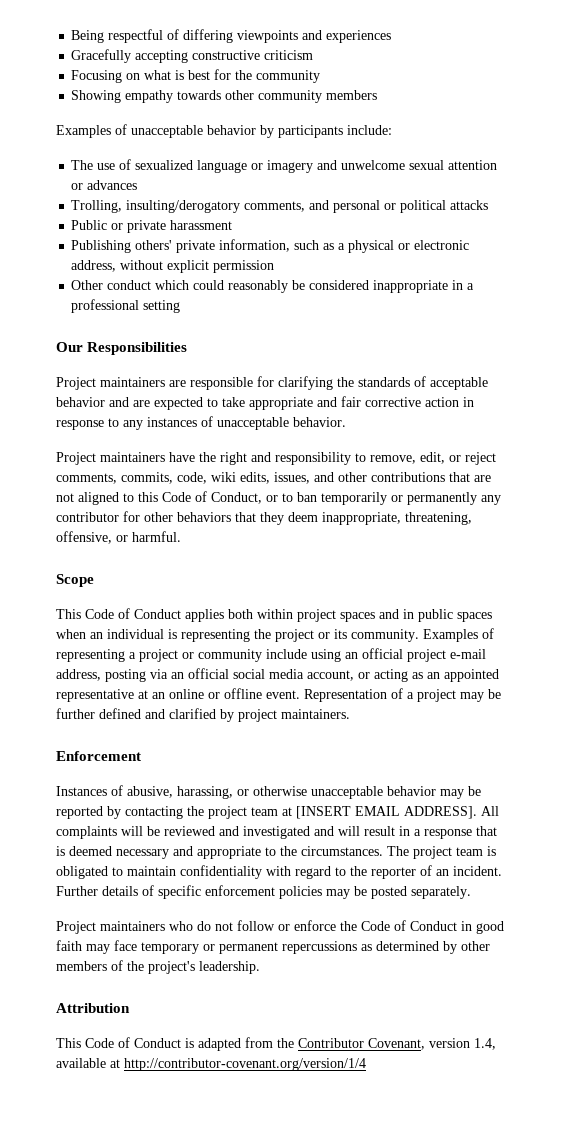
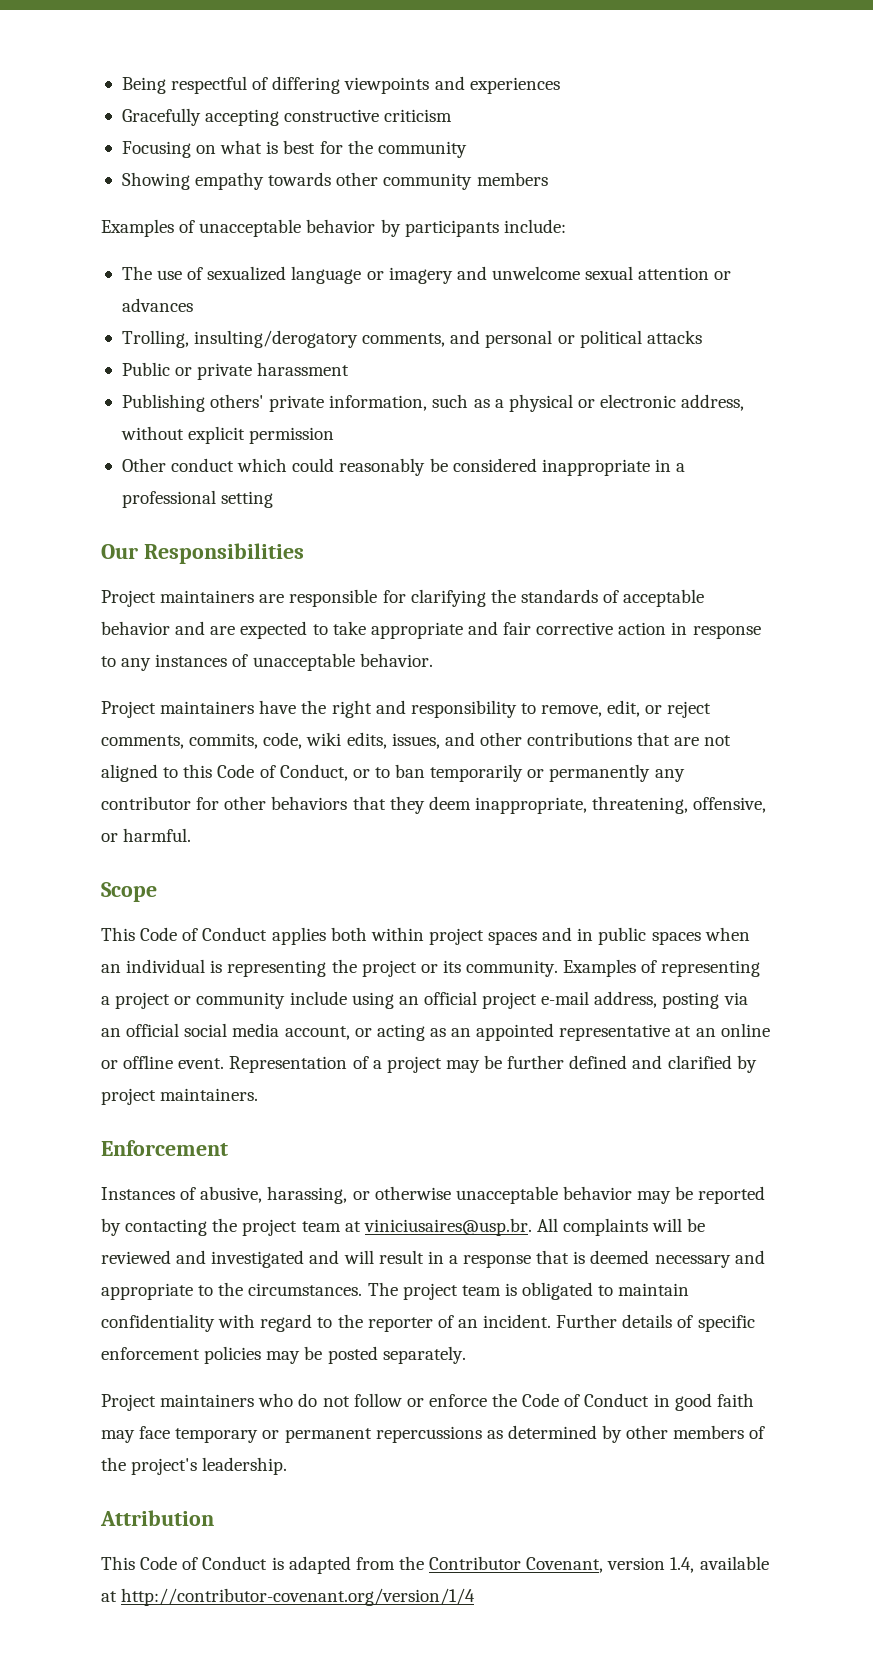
- Instances of abusive, harassing, or otherwise unacceptable behavior may be reported by contacting the project team at [INSERT EMAIL ADDRESS]. All complaints will be reviewed and investigated and will result in a response that is deemed necessary and appropriate to the circumstances.
+ Instances of abusive, harassing, or otherwise unacceptable behavior may be reported by contacting the project team at viniciusaires@usp.br. All complaints will be reviewed and investigated and will result in a response that is deemed necessary and appropriate to the circumstances.

